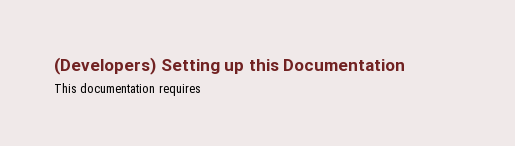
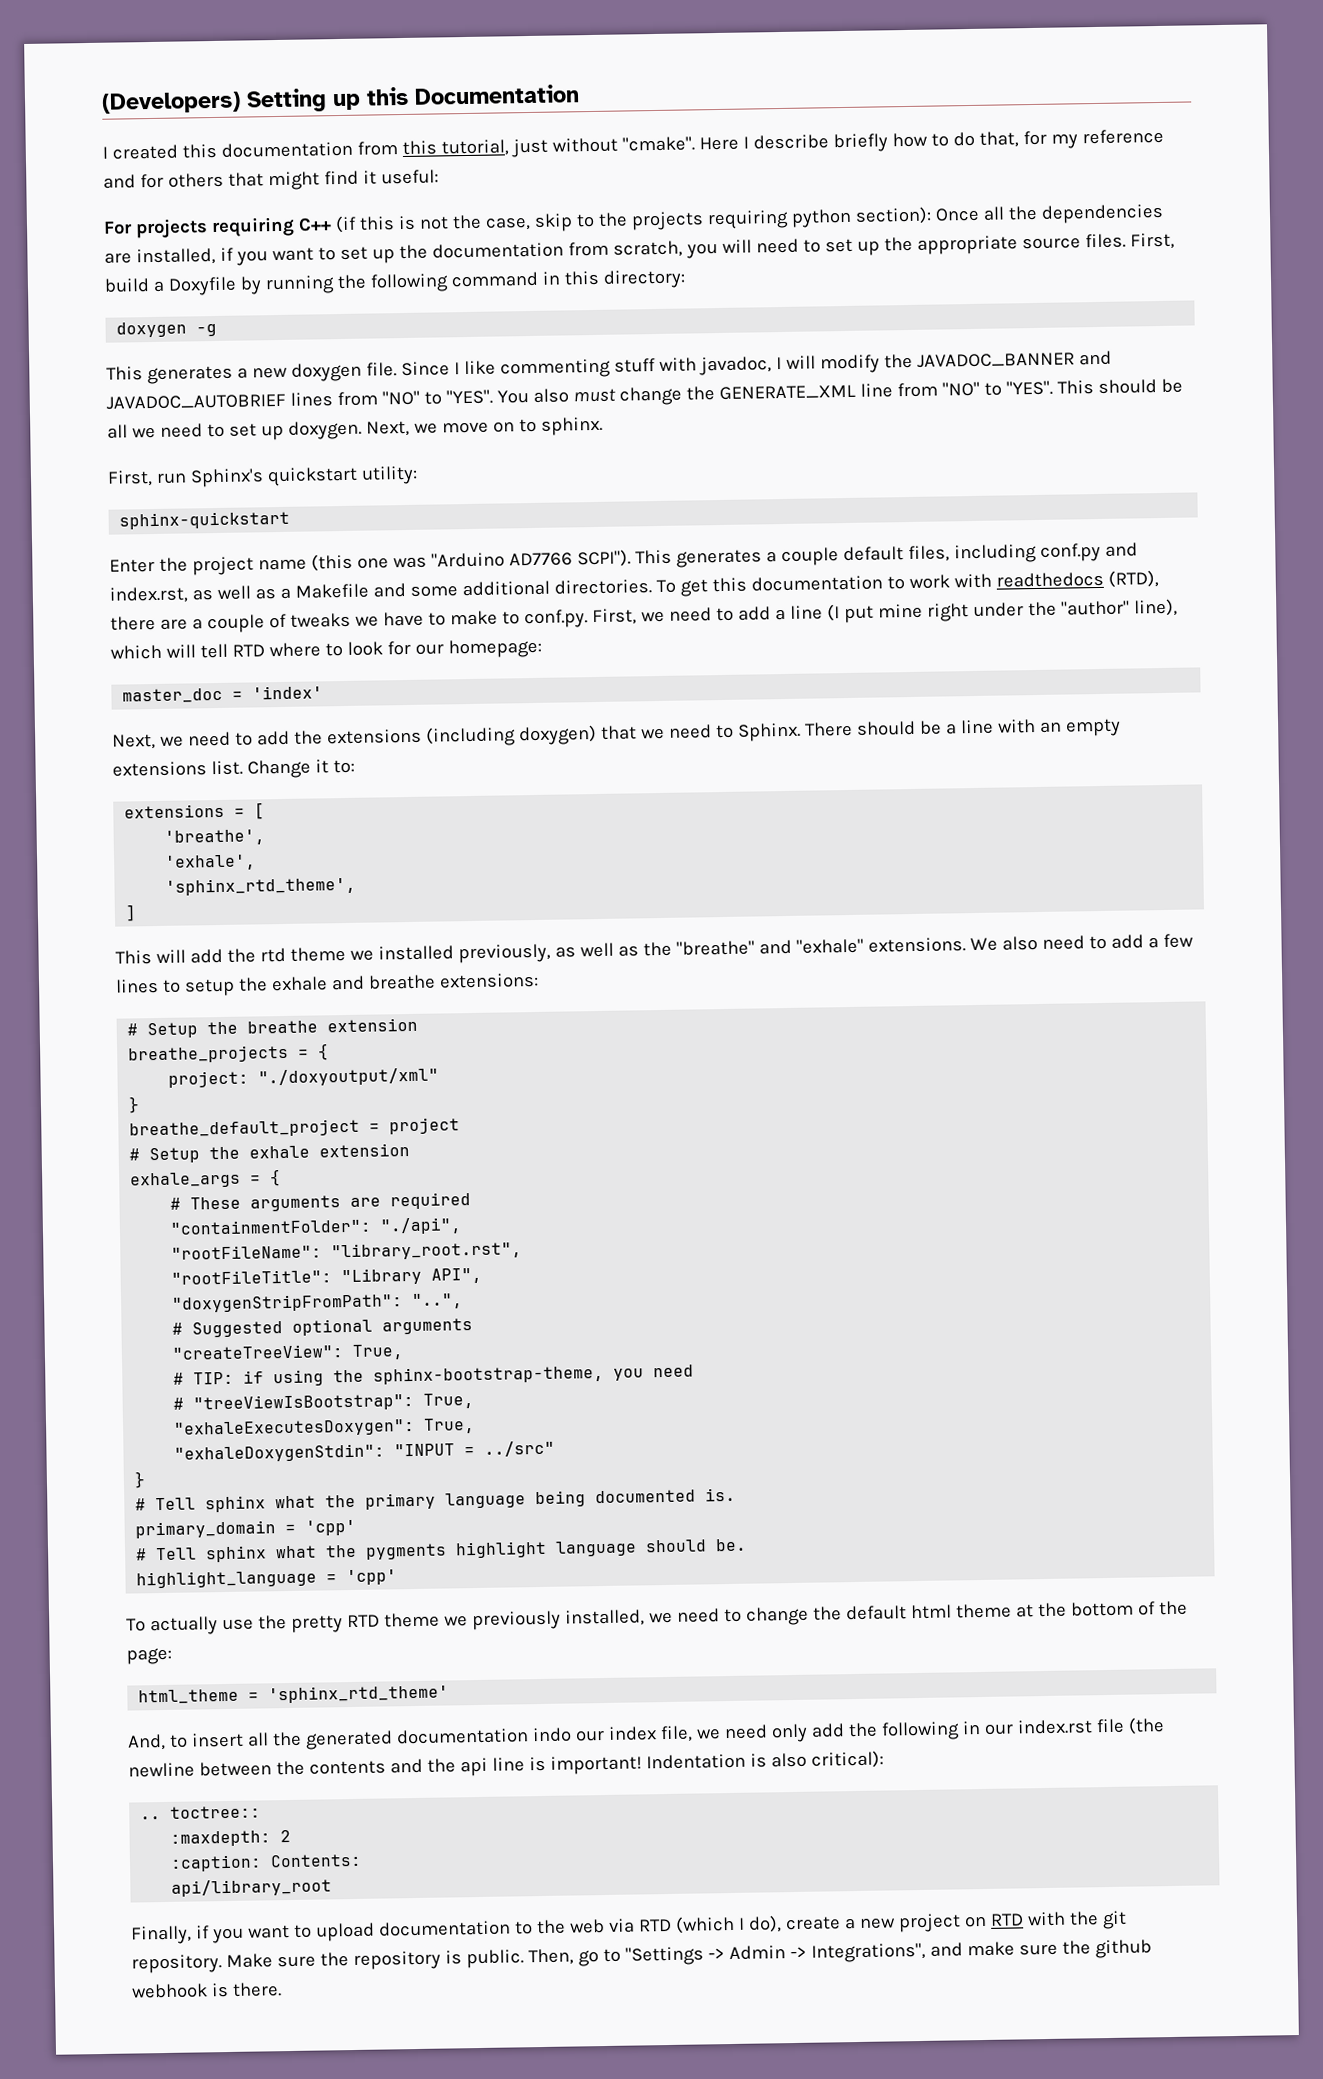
- This documentation requires
+ I created this documentation from this tutorial, just without "cmake". Here I describe briefly how to do that, for my reference and for others that might find it useful:
+ For projects requiring C++ (if this is not the case, skip to the projects requiring python section): Once all the dependencies are installed, if you want to set up the documentation from scratch, you will need to set up the appropriate source files. First, build a Doxyfile by running the following command in this directory:
+ doxygen -g
+ This generates a new doxygen file. Since I like commenting stuff with javadoc, I will modify the JAVADOC_BANNER and JAVADOC_AUTOBRIEF lines from "NO" to "YES". You also must change the GENERATE_XML line from "NO" to "YES". This should be all we need to set up doxygen. Next, we move on to sphinx.
+ First, run Sphinx's quickstart utility:
+ sphinx-quickstart
+ Enter the project name (this one was "Arduino AD7766 SCPI"). This generates a couple default files, including conf.py and index.rst, as well as a Makefile and some additional directories. To get this documentation to work with readthedocs (RTD), there are a couple of tweaks we have to make to conf.py. First, we need to add a line (I put mine right under the "author" line), which will tell RTD where to look for our homepage:
+ master_doc = 'index'
+ Next, we need to add the extensions (including doxygen) that we need to Sphinx. There should be a line with an empty extensions list. Change it to:
+ extensions = [
+ 'breathe',
+ 'exhale',
+ 'sphinx_rtd_theme',
+ ]
+ This will add the rtd theme we installed previously, as well as the "breathe" and "exhale" extensions. We also need to add a few lines to setup the exhale and breathe extensions:
+ # Setup the breathe extension
+ breathe_projects = {
+ project: "./doxyoutput/xml"
+ }
+ breathe_default_project = project
+ # Setup the exhale extension
+ exhale_args = {
+ # These arguments are required
+ "containmentFolder": "./api",
+ "rootFileName": "library_root.rst",
+ "rootFileTitle": "Library API",
+ "doxygenStripFromPath": "..",
+ # Suggested optional arguments
+ "createTreeView": True,
+ # TIP: if using the sphinx-bootstrap-theme, you need
+ # "treeViewIsBootstrap": True,
+ "exhaleExecutesDoxygen": True,
+ "exhaleDoxygenStdin": "INPUT = ../src"
+ }
+ # Tell sphinx what the primary language being documented is.
+ primary_domain = 'cpp'
+ # Tell sphinx what the pygments highlight language should be.
+ highlight_language = 'cpp'
+ To actually use the pretty RTD theme we previously installed, we need to change the default html theme at the bottom of the page:
+ html_theme = 'sphinx_rtd_theme'
+ And, to insert all the generated documentation indo our index file, we need only add the following in our index.rst file (the newline between the contents and the api line is important! Indentation is also critical):
+ .. toctree::
+ :maxdepth: 2
+ :caption: Contents:
+ api/library_root
+ Finally, if you want to upload documentation to the web via RTD (which I do), create a new project on RTD with the git repository. Make sure the repository is public. Then, go to "Settings -> Admin -> Integrations", and make sure the github webhook is there.

